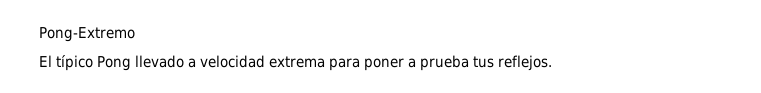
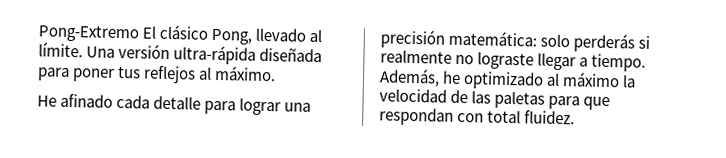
- Pong-Extremo
- El típico Pong llevado a velocidad extrema para poner a prueba tus reflejos.
+ Pong-Extremo El clásico Pong, llevado al límite. Una versión ultra-rápida diseñada para poner tus reflejos al máximo.
+ He afinado cada detalle para lograr una precisión matemática: solo perderás si realmente no lograste llegar a tiempo. Además, he optimizado al máximo la velocidad de las paletas para que respondan con total fluidez.

